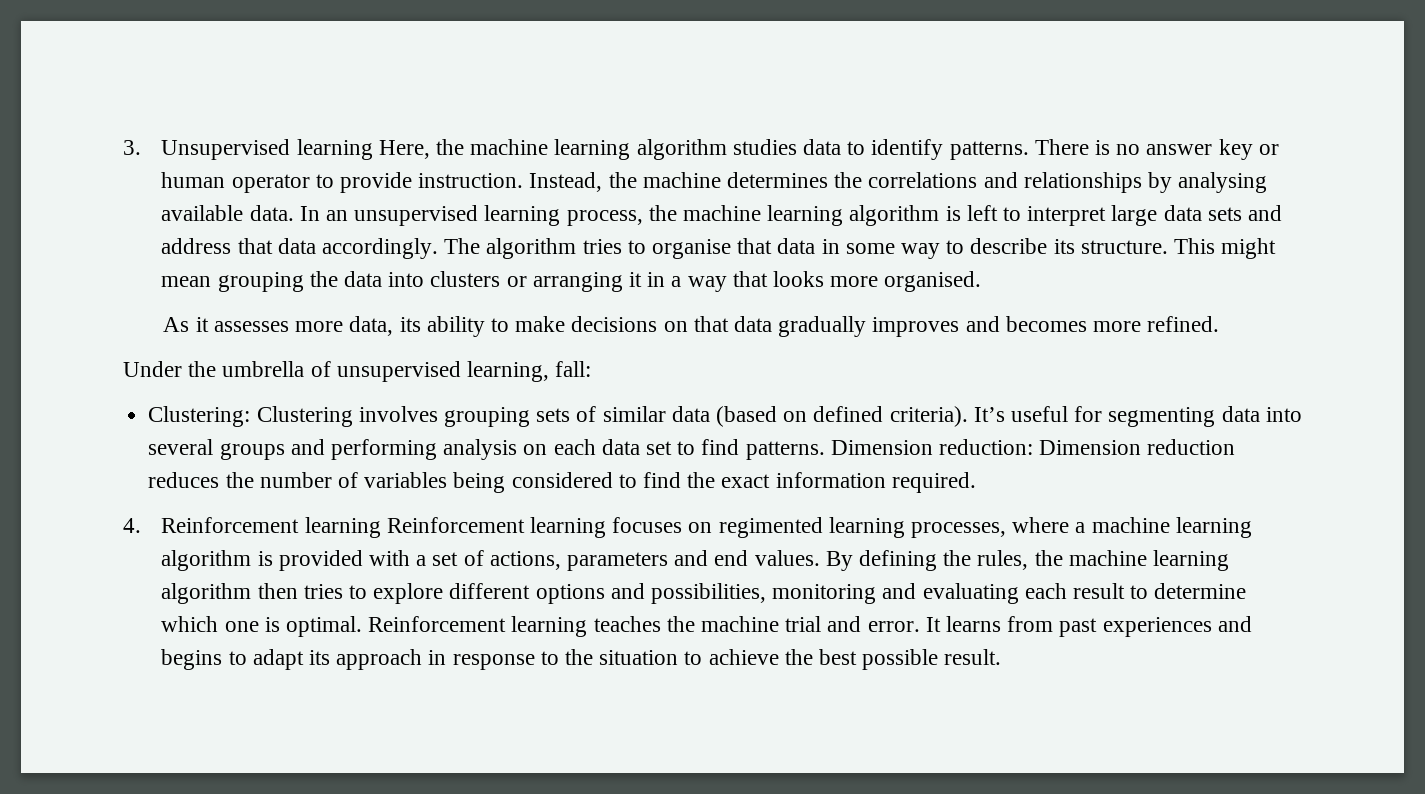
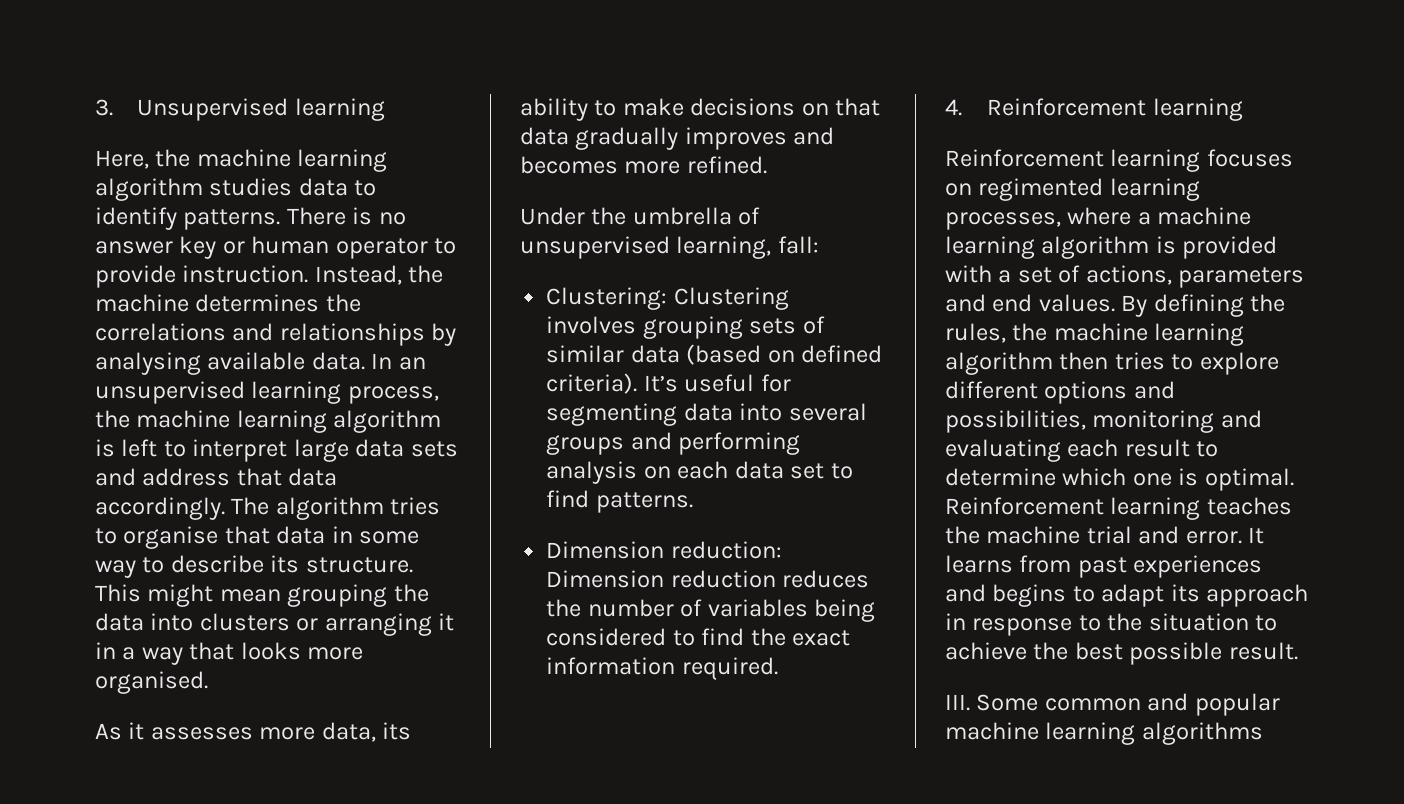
- 3. Unsupervised learning Here, the machine learning algorithm studies data to identify patterns.
+ 3. Unsupervised learning
+ Here, the machine learning algorithm studies data to identify patterns.
- It’s useful for segmenting data into several groups and performing analysis on each data set to find patterns. Dimension reduction: Dimension reduction reduces the number of variables being considered to find the exact information required.
+ It’s useful for segmenting data into several groups and performing analysis on each data set to find patterns.
+ Dimension reduction: Dimension reduction reduces the number of variables being considered to find the exact information required.
- 4. Reinforcement learning Reinforcement learning focuses on regimented learning processes, where a machine learning algorithm is provided with a set of actions, parameters and end values.
+ 4. Reinforcement learning
+ Reinforcement learning focuses on regimented learning processes, where a machine learning algorithm is provided with a set of actions, parameters and end values.
+ III. Some common and popular machine learning algorithms

